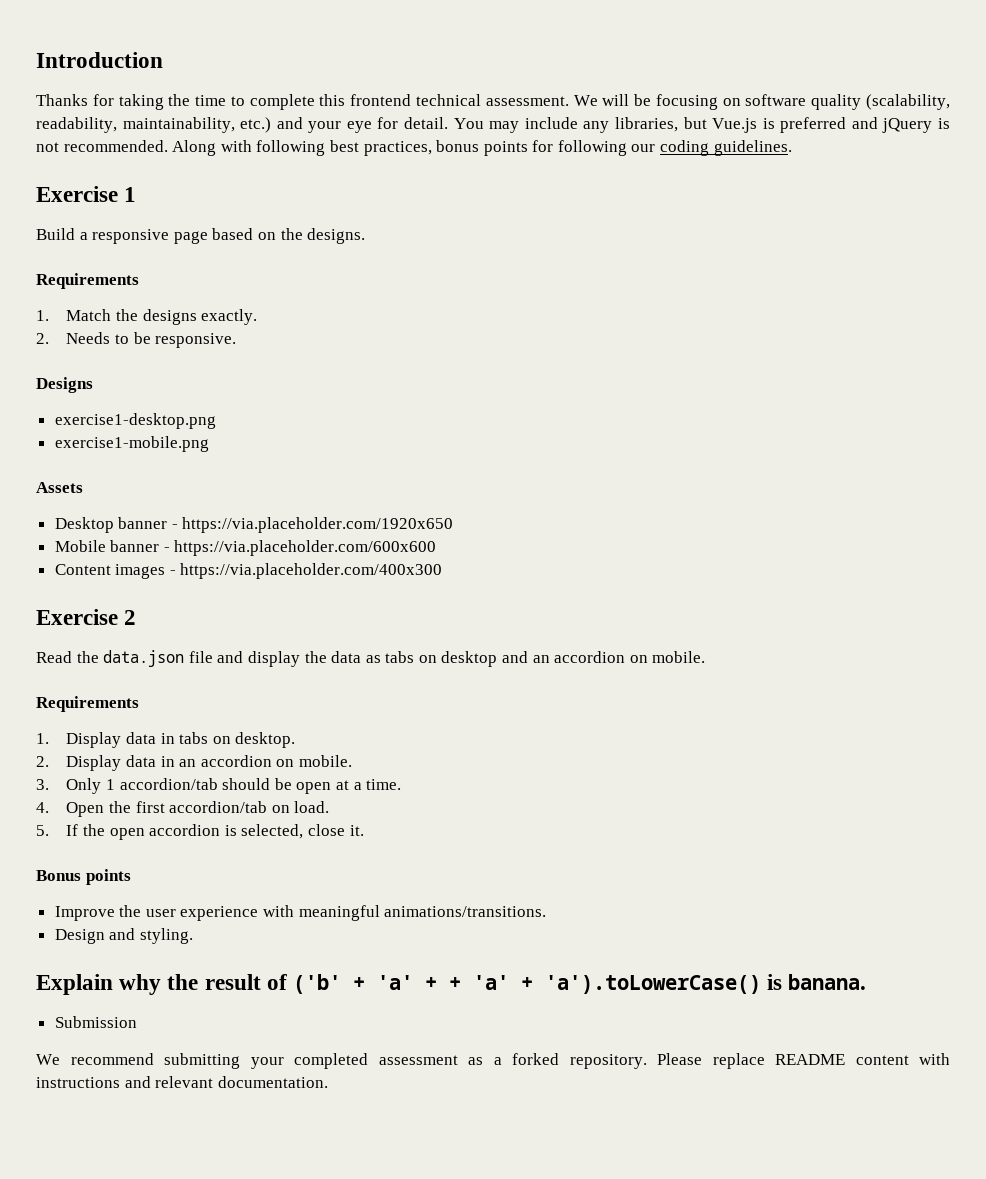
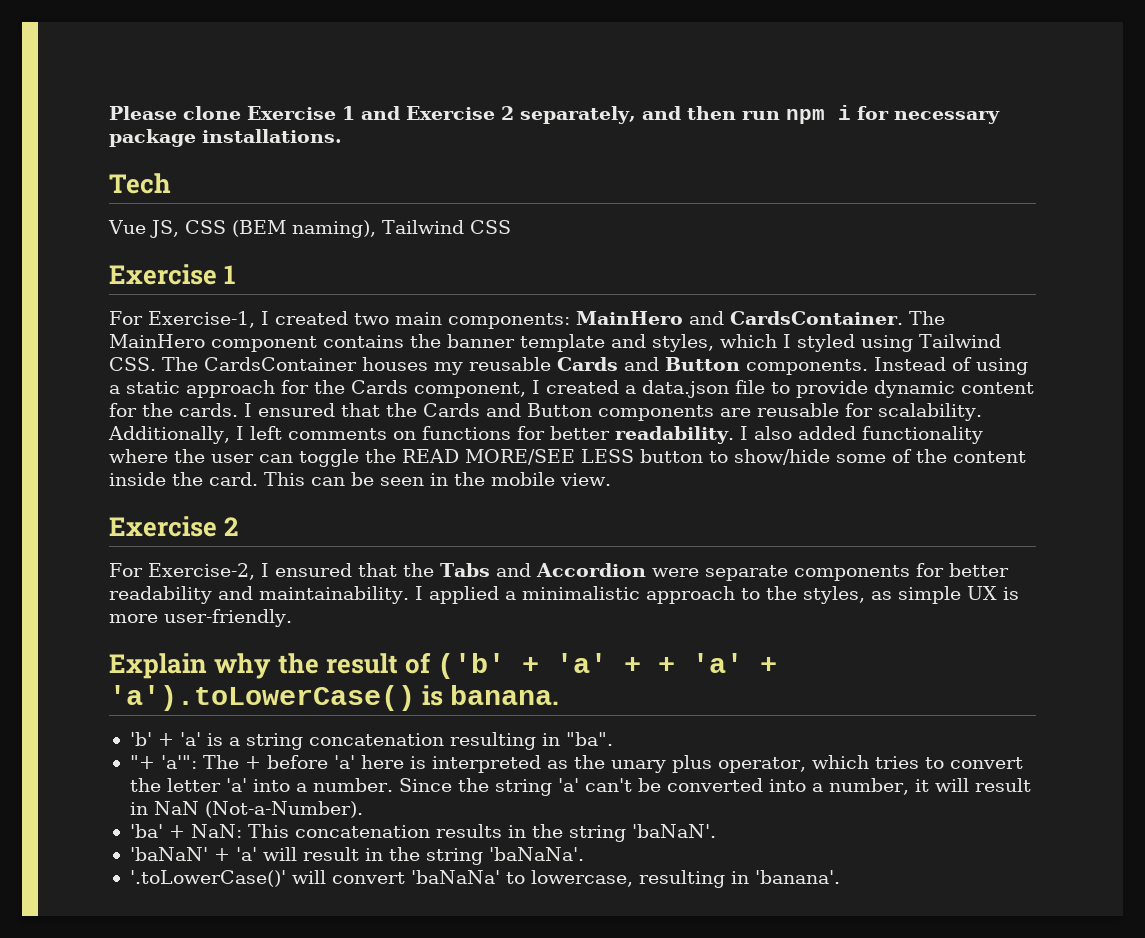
- Introduction
- Thanks for taking the time to complete this frontend technical assessment. We will be focusing on software quality (scalability, readability, maintainability, etc.) and your eye for detail. You may include any libraries, but Vue.js is preferred and jQuery is not recommended. Along with following best practices, bonus points for following our coding guidelines.
+ Please clone Exercise 1 and Exercise 2 separately, and then run npm i for necessary package installations.
+ Tech
+ Vue JS, CSS (BEM naming), Tailwind CSS
  Exercise 1
- Build a responsive page based on the designs.
- Requirements
- 1. Match the designs exactly.
- 2. Needs to be responsive.
- Designs
- exercise1-desktop.png
- exercise1-mobile.png
- Assets
- Desktop banner - https://via.placeholder.com/1920x650
- Mobile banner - https://via.placeholder.com/600x600
- Content images - https://via.placeholder.com/400x300
+ For Exercise-1, I created two main components: MainHero and CardsContainer. The MainHero component contains the banner template and styles, which I styled using Tailwind CSS. The CardsContainer houses my reusable Cards and Button components. Instead of using a static approach for the Cards component, I created a data.json file to provide dynamic content for the cards. I ensured that the Cards and Button components are reusable for scalability. Additionally, I left comments on functions for better readability. I also added functionality where the user can toggle the READ MORE/SEE LESS button to show/hide some of the content inside the card. This can be seen in the mobile view.
  Exercise 2
- Read the data.json file and display the data as tabs on desktop and an accordion on mobile.
- Requirements
- 1. Display data in tabs on desktop.
- 2. Display data in an accordion on mobile.
- 3. Only 1 accordion/tab should be open at a time.
- 4. Open the first accordion/tab on load.
- 5. If the open accordion is selected, close it.
- Bonus points
- Improve the user experience with meaningful animations/transitions.
- Design and styling.
+ For Exercise-2, I ensured that the Tabs and Accordion were separate components for better readability and maintainability. I applied a minimalistic approach to the styles, as simple UX is more user-friendly.
- Submission
- We recommend submitting your completed assessment as a forked repository. Please replace README content with instructions and relevant documentation.
+ 'b' + 'a' is a string concatenation resulting in "ba".
+ "+ 'a'": The + before 'a' here is interpreted as the unary plus operator, which tries to convert the letter 'a' into a number. Since the string 'a' can't be converted into a number, it will result in NaN (Not-a-Number).
+ 'ba' + NaN: This concatenation results in the string 'baNaN'.
+ 'baNaN' + 'a' will result in the string 'baNaNa'.
+ '.toLowerCase()' will convert 'baNaNa' to lowercase, resulting in 'banana'.

